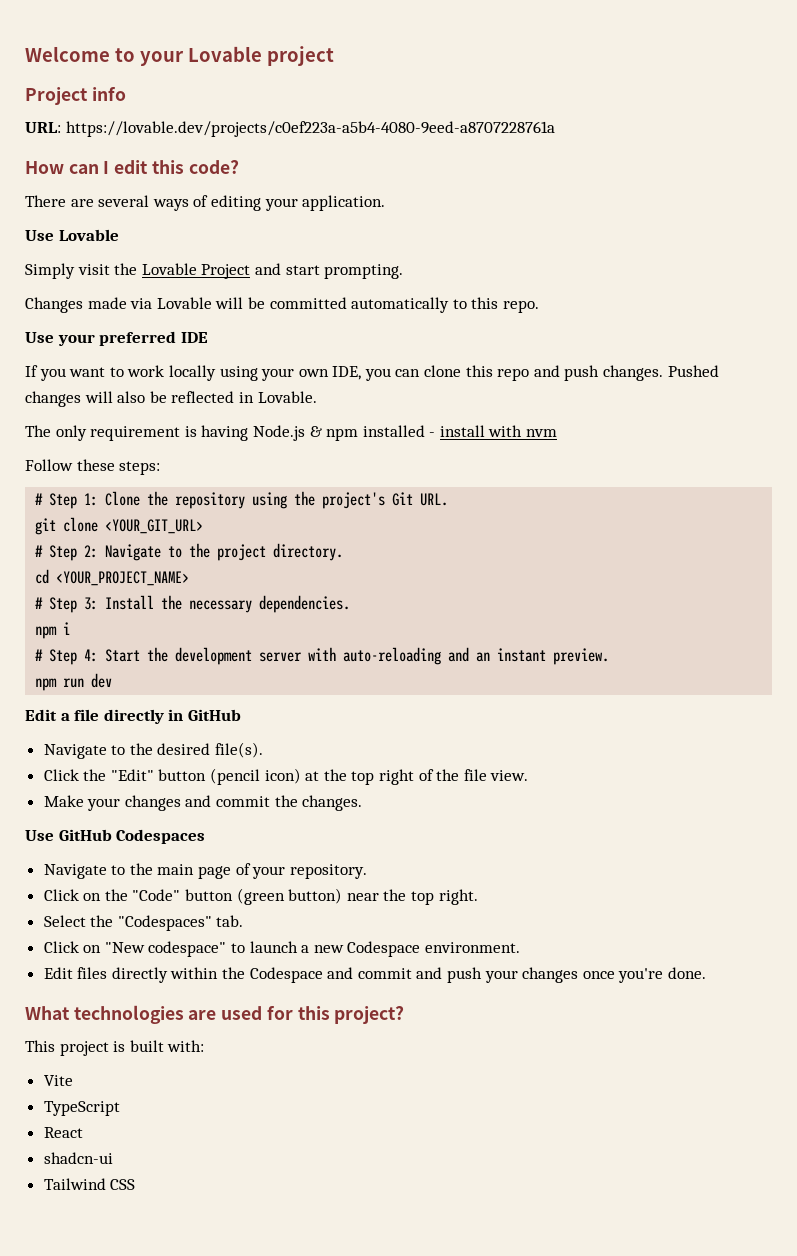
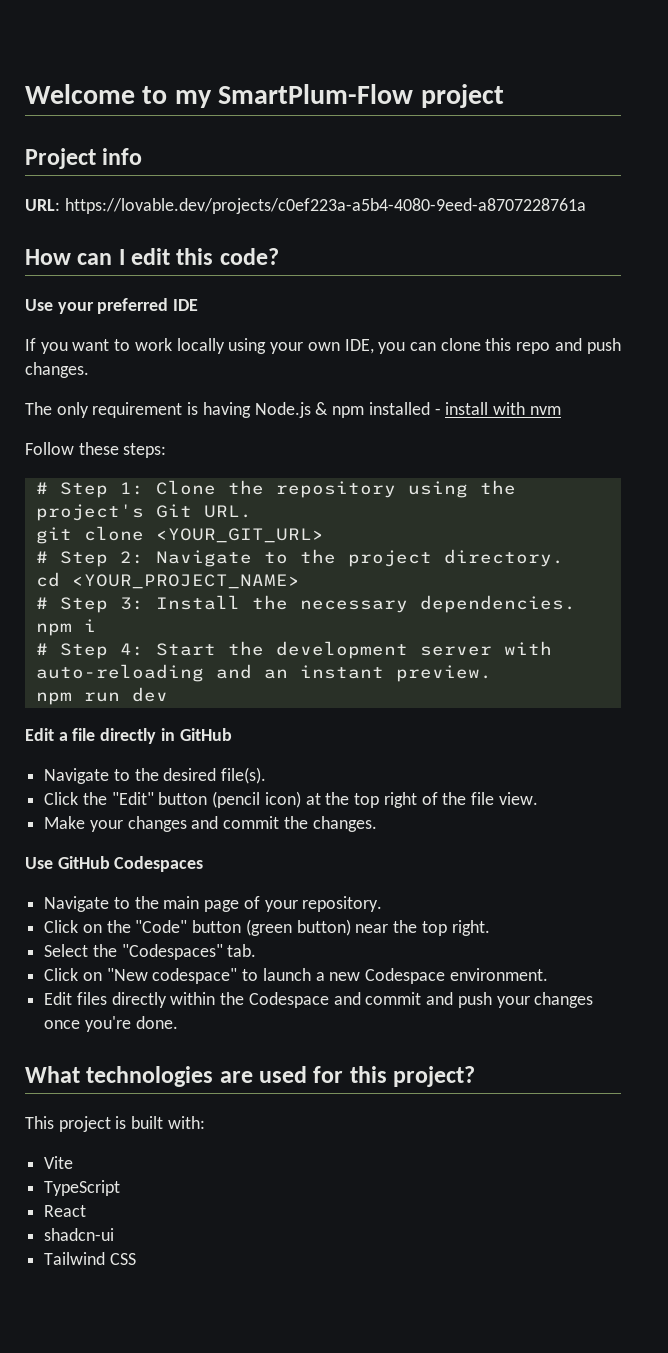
- Welcome to your Lovable project
+ Welcome to my SmartPlum-Flow project
- There are several ways of editing your application.
- Use Lovable
- Simply visit the Lovable Project and start prompting.
- Changes made via Lovable will be committed automatically to this repo.
- Pushed changes will also be reflected in Lovable.

